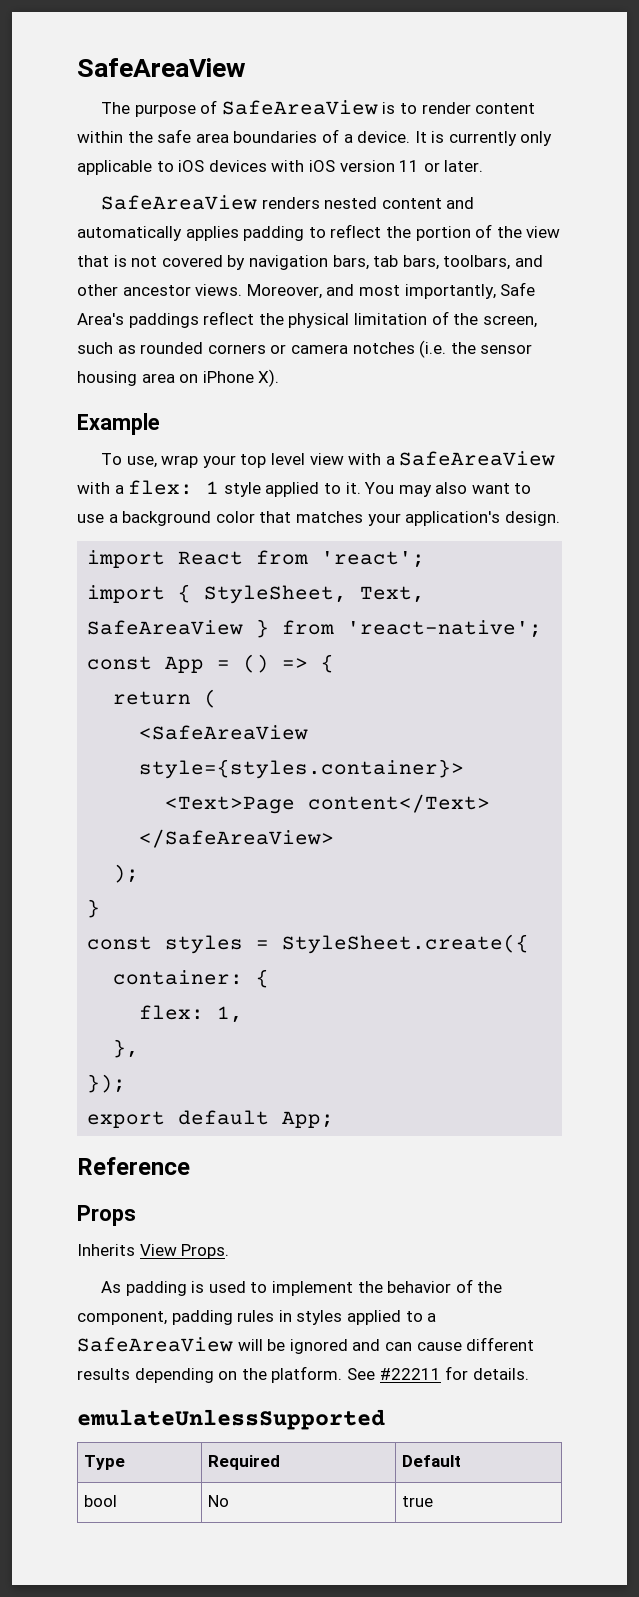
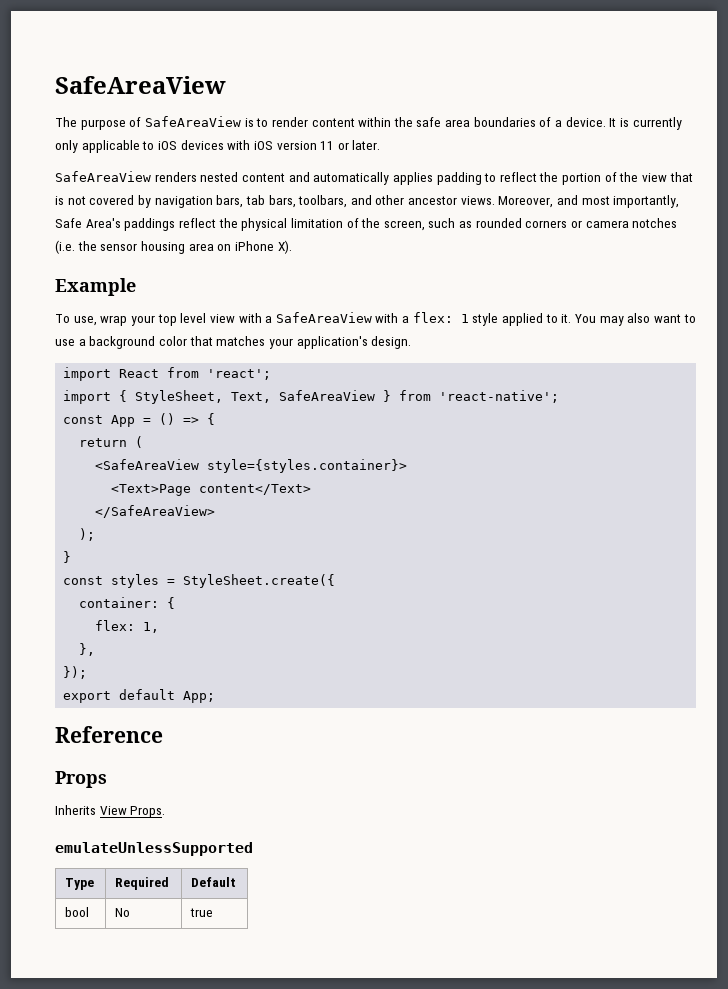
- As padding is used to implement the behavior of the component, padding rules in styles applied to a SafeAreaView will be ignored and can cause different results depending on the platform. See #22211 for details.

